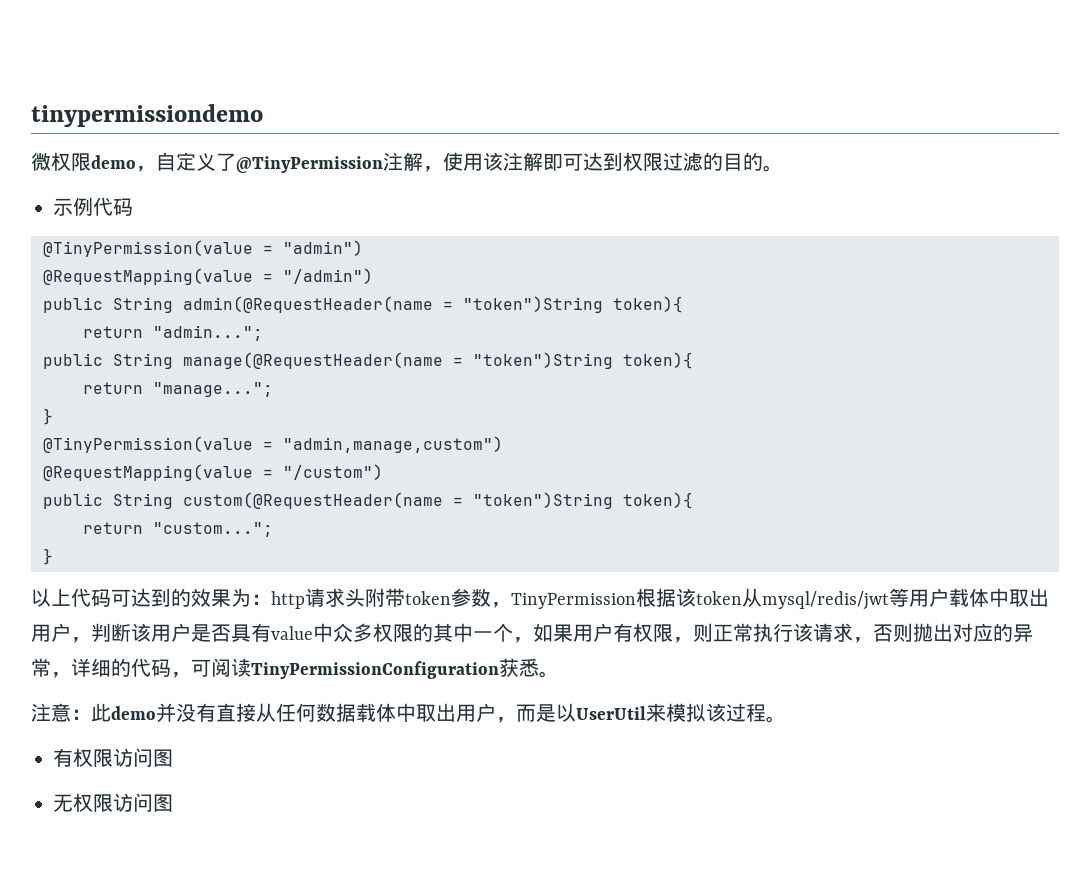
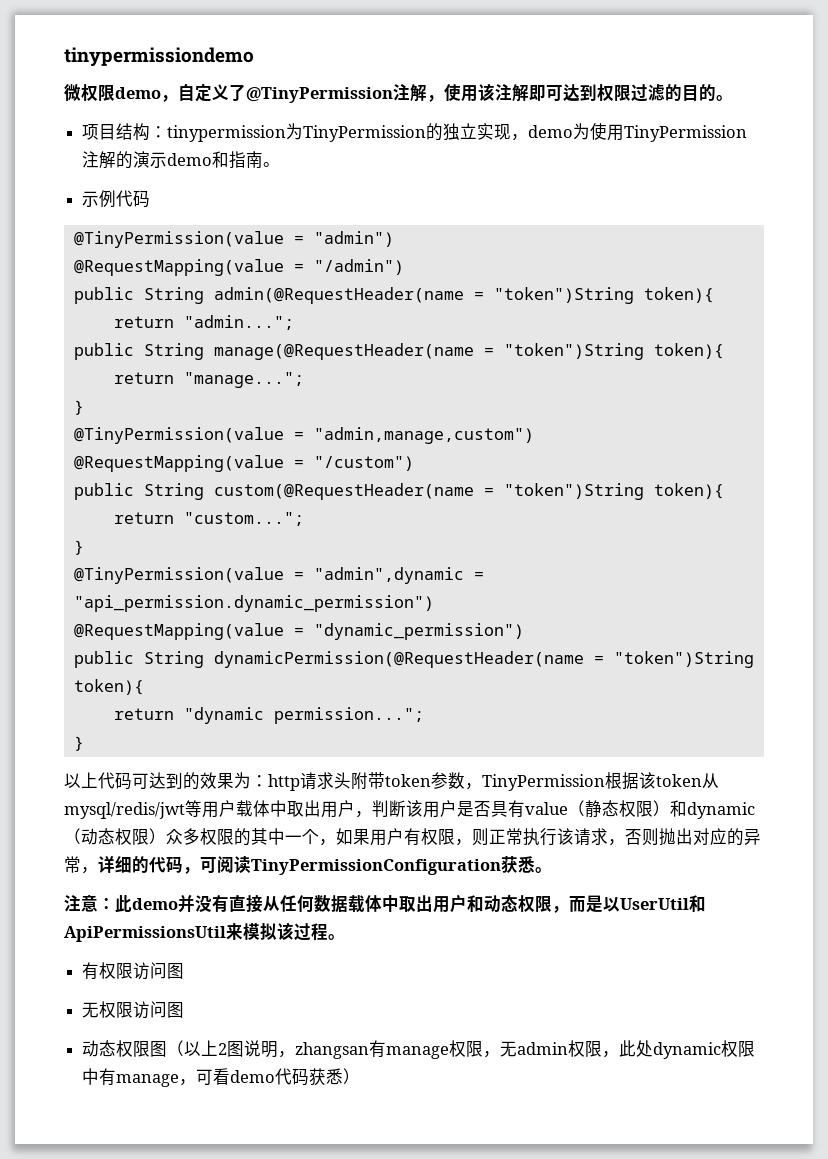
+ 项目结构：tinypermission为TinyPermission的独立实现，demo为使用TinyPermission注解的演示demo和指南。
+ @TinyPermission(value = "admin",dynamic = "api_permission.dynamic_permission")
+ @RequestMapping(value = "dynamic_permission")
+ public String dynamicPermission(@RequestHeader(name = "token")String token){
+ return "dynamic permission...";
+ }
- 以上代码可达到的效果为：http请求头附带token参数，TinyPermission根据该token从mysql/redis/jwt等用户载体中取出用户，判断该用户是否具有value中众多权限的其中一个，如果用户有权限，则正常执行该请求，否则抛出对应的异常，详细的代码，可阅读TinyPermissionConfiguration获悉。
+ 以上代码可达到的效果为：http请求头附带token参数，TinyPermission根据该token从mysql/redis/jwt等用户载体中取出用户，判断该用户是否具有value（静态权限）和dynamic（动态权限）众多权限的其中一个，如果用户有权限，则正常执行该请求，否则抛出对应的异常，详细的代码，可阅读TinyPermissionConfiguration获悉。
- 注意：此demo并没有直接从任何数据载体中取出用户，而是以UserUtil来模拟该过程。
+ 注意：此demo并没有直接从任何数据载体中取出用户和动态权限，而是以UserUtil和ApiPermissionsUtil来模拟该过程。
+ 动态权限图（以上2图说明，zhangsan有manage权限，无admin权限，此处dynamic权限中有manage，可看demo代码获悉）

